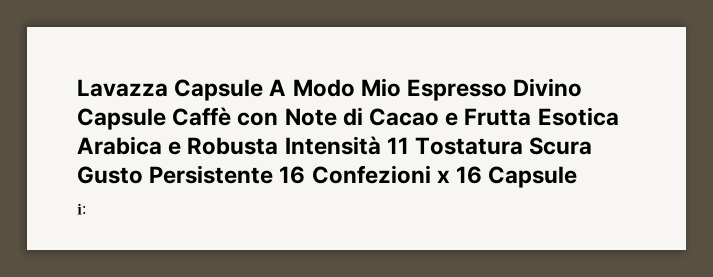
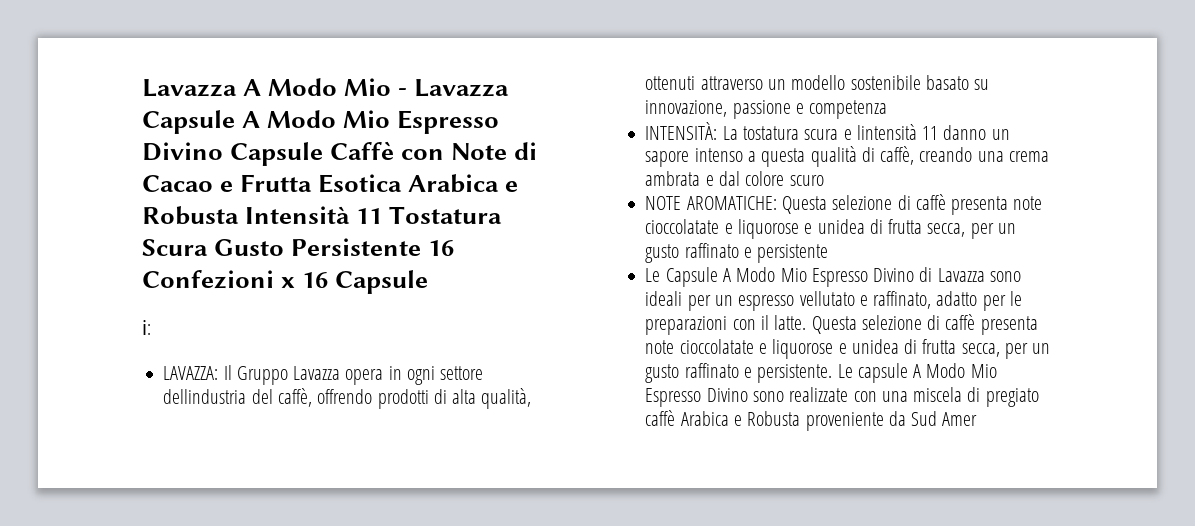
- Lavazza Capsule A Modo Mio Espresso Divino Capsule Caffè con Note di Cacao e Frutta Esotica Arabica e Robusta Intensità 11 Tostatura Scura Gusto Persistente 16 Confezioni x 16 Capsule
+ Lavazza A Modo Mio - Lavazza Capsule A Modo Mio Espresso Divino Capsule Caffè con Note di Cacao e Frutta Esotica Arabica e Robusta Intensità 11 Tostatura Scura Gusto Persistente 16 Confezioni x 16 Capsule
+ LAVAZZA: Il Gruppo Lavazza opera in ogni settore dellindustria del caffè, offrendo prodotti di alta qualità, ottenuti attraverso un modello sostenibile basato su innovazione, passione e competenza
+ INTENSITÀ: La tostatura scura e lintensità 11 danno un sapore intenso a questa qualità di caffè, creando una crema ambrata e dal colore scuro
+ NOTE AROMATICHE: Questa selezione di caffè presenta note cioccolatate e liquorose e unidea di frutta secca, per un gusto raffinato e persistente
+ Le Capsule A Modo Mio Espresso Divino di Lavazza sono ideali per un espresso vellutato e raffinato, adatto per le preparazioni con il latte. Questa selezione di caffè presenta note cioccolatate e liquorose e unidea di frutta secca, per un gusto raffinato e persistente. Le capsule A Modo Mio Espresso Divino sono realizzate con una miscela di pregiato caffè Arabica e Robusta proveniente da Sud Amer

